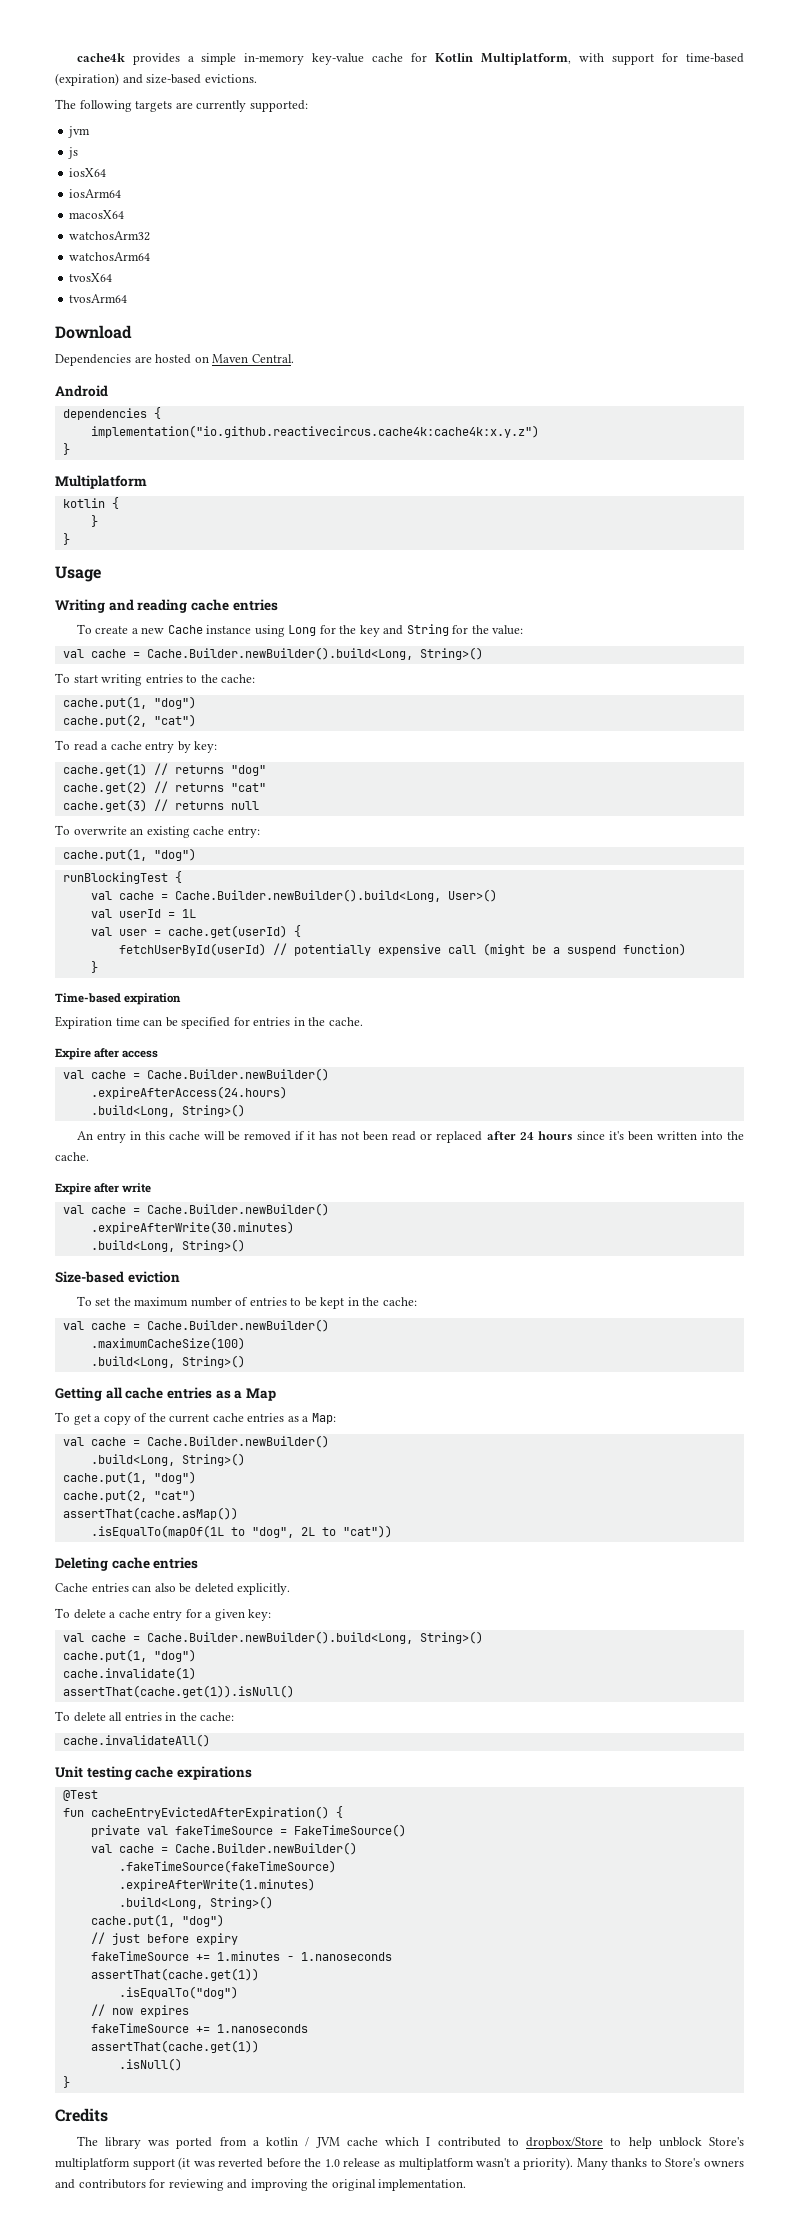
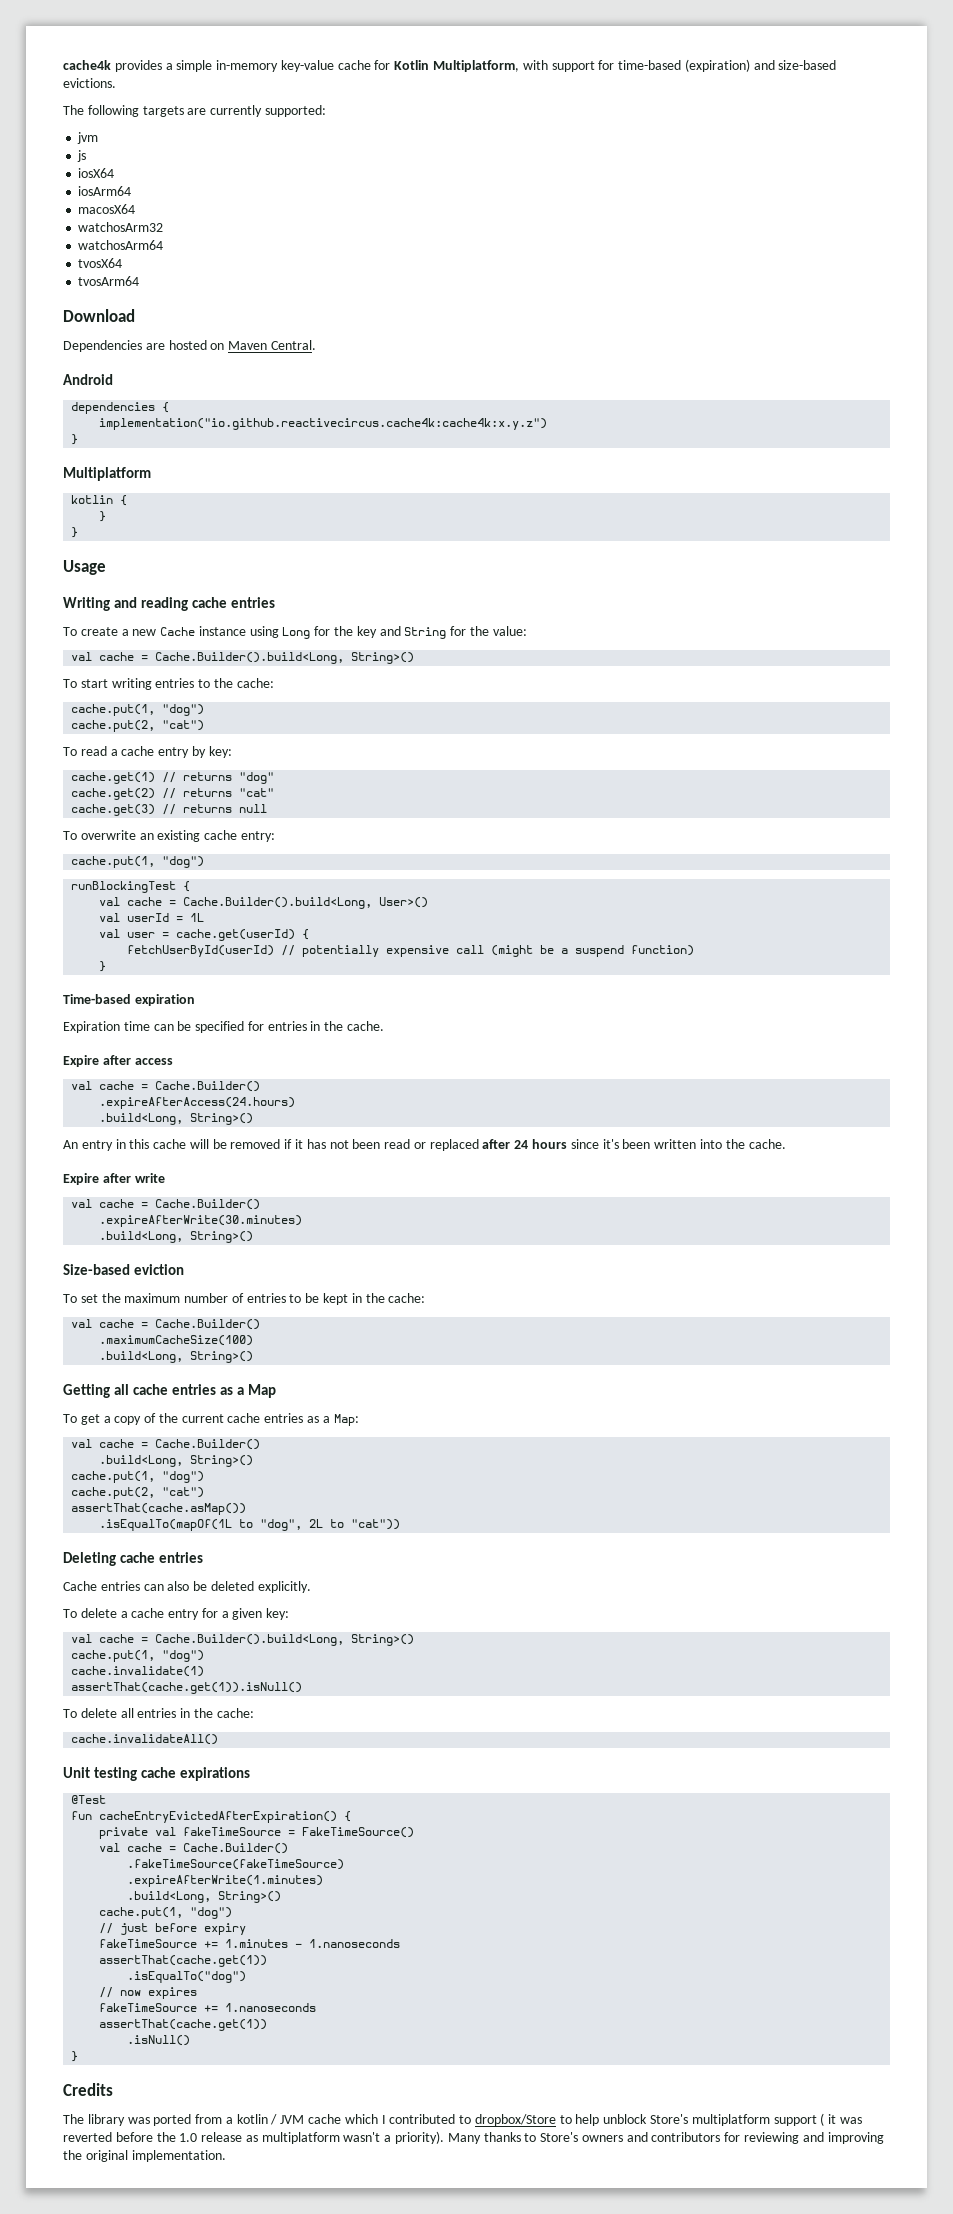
  To create a new Cache instance using Long for the key and String for the value:
- val cache = Cache.Builder.newBuilder().build<Long, String>()
+ val cache = Cache.Builder().build<Long, String>()
- val cache = Cache.Builder.newBuilder().build<Long, User>()
+ val cache = Cache.Builder().build<Long, User>()
  Expire after access
- val cache = Cache.Builder.newBuilder()
+ val cache = Cache.Builder()
  Expire after write
- val cache = Cache.Builder.newBuilder()
+ val cache = Cache.Builder()
  To set the maximum number of entries to be kept in the cache:
- val cache = Cache.Builder.newBuilder()
+ val cache = Cache.Builder()
  To get a copy of the current cache entries as a Map:
- val cache = Cache.Builder.newBuilder()
+ val cache = Cache.Builder()
  To delete a cache entry for a given key:
- val cache = Cache.Builder.newBuilder().build<Long, String>()
+ val cache = Cache.Builder().build<Long, String>()
  private val fakeTimeSource = FakeTimeSource()
- val cache = Cache.Builder.newBuilder()
+ val cache = Cache.Builder()
- The library was ported from a kotlin / JVM cache which I contributed to dropbox/Store to help unblock Store's multiplatform support (it was reverted before the 1.0 release as multiplatform wasn't a priority).
+ The library was ported from a kotlin / JVM cache which I contributed to dropbox/Store to help unblock Store's multiplatform support ( it was reverted before the 1.0 release as multiplatform wasn't a priority).

